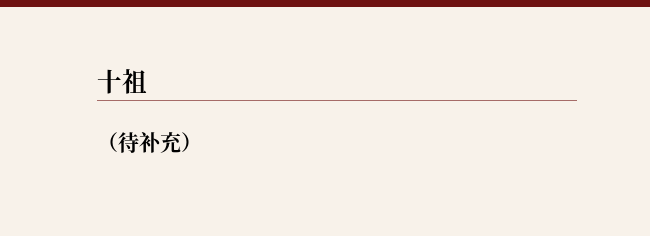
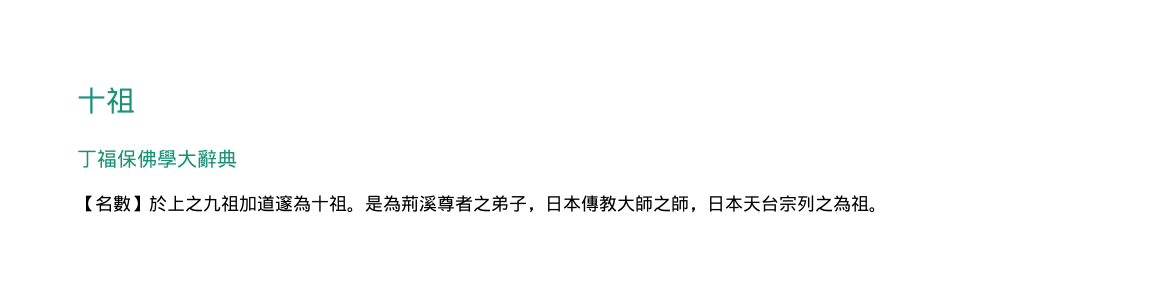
- （待补充）
+ 丁福保佛學大辭典
+ 【名數】於上之九祖加道邃為十祖。是為荊溪尊者之弟子，日本傳教大師之師，日本天台宗列之為祖。

